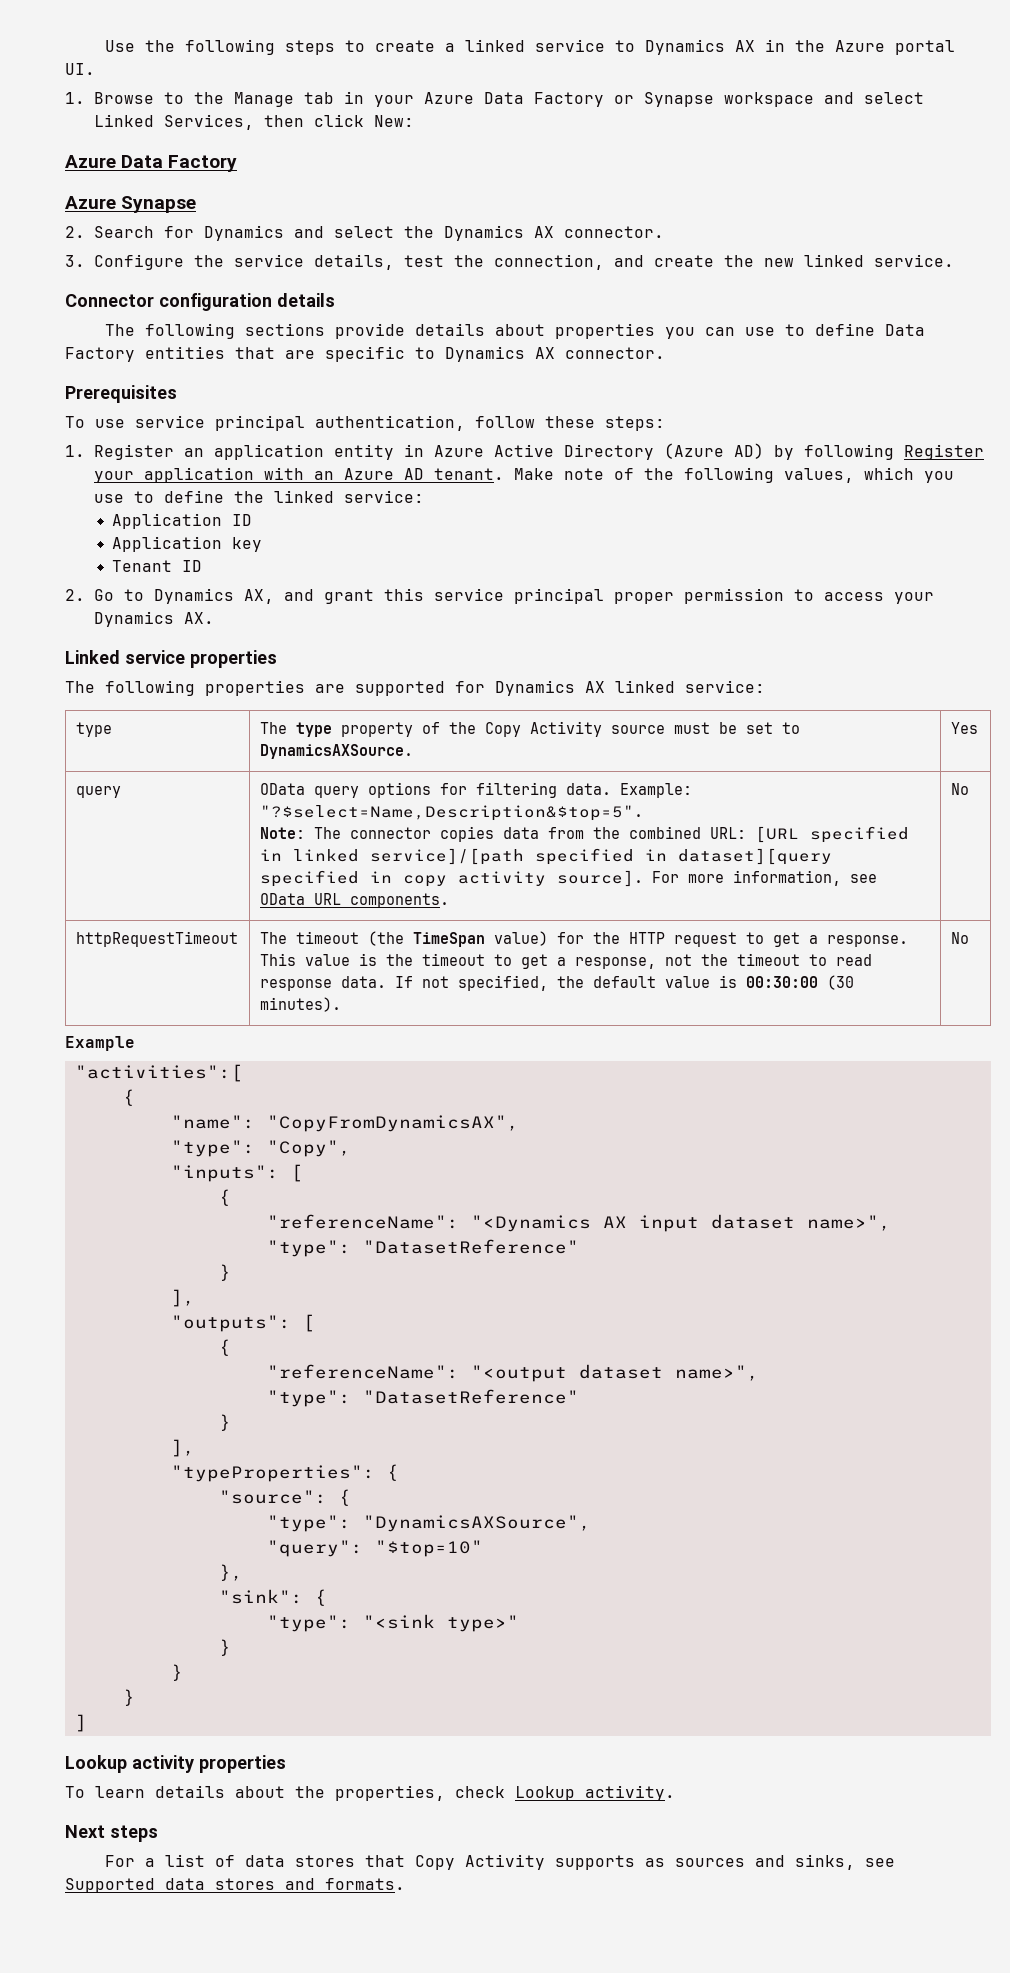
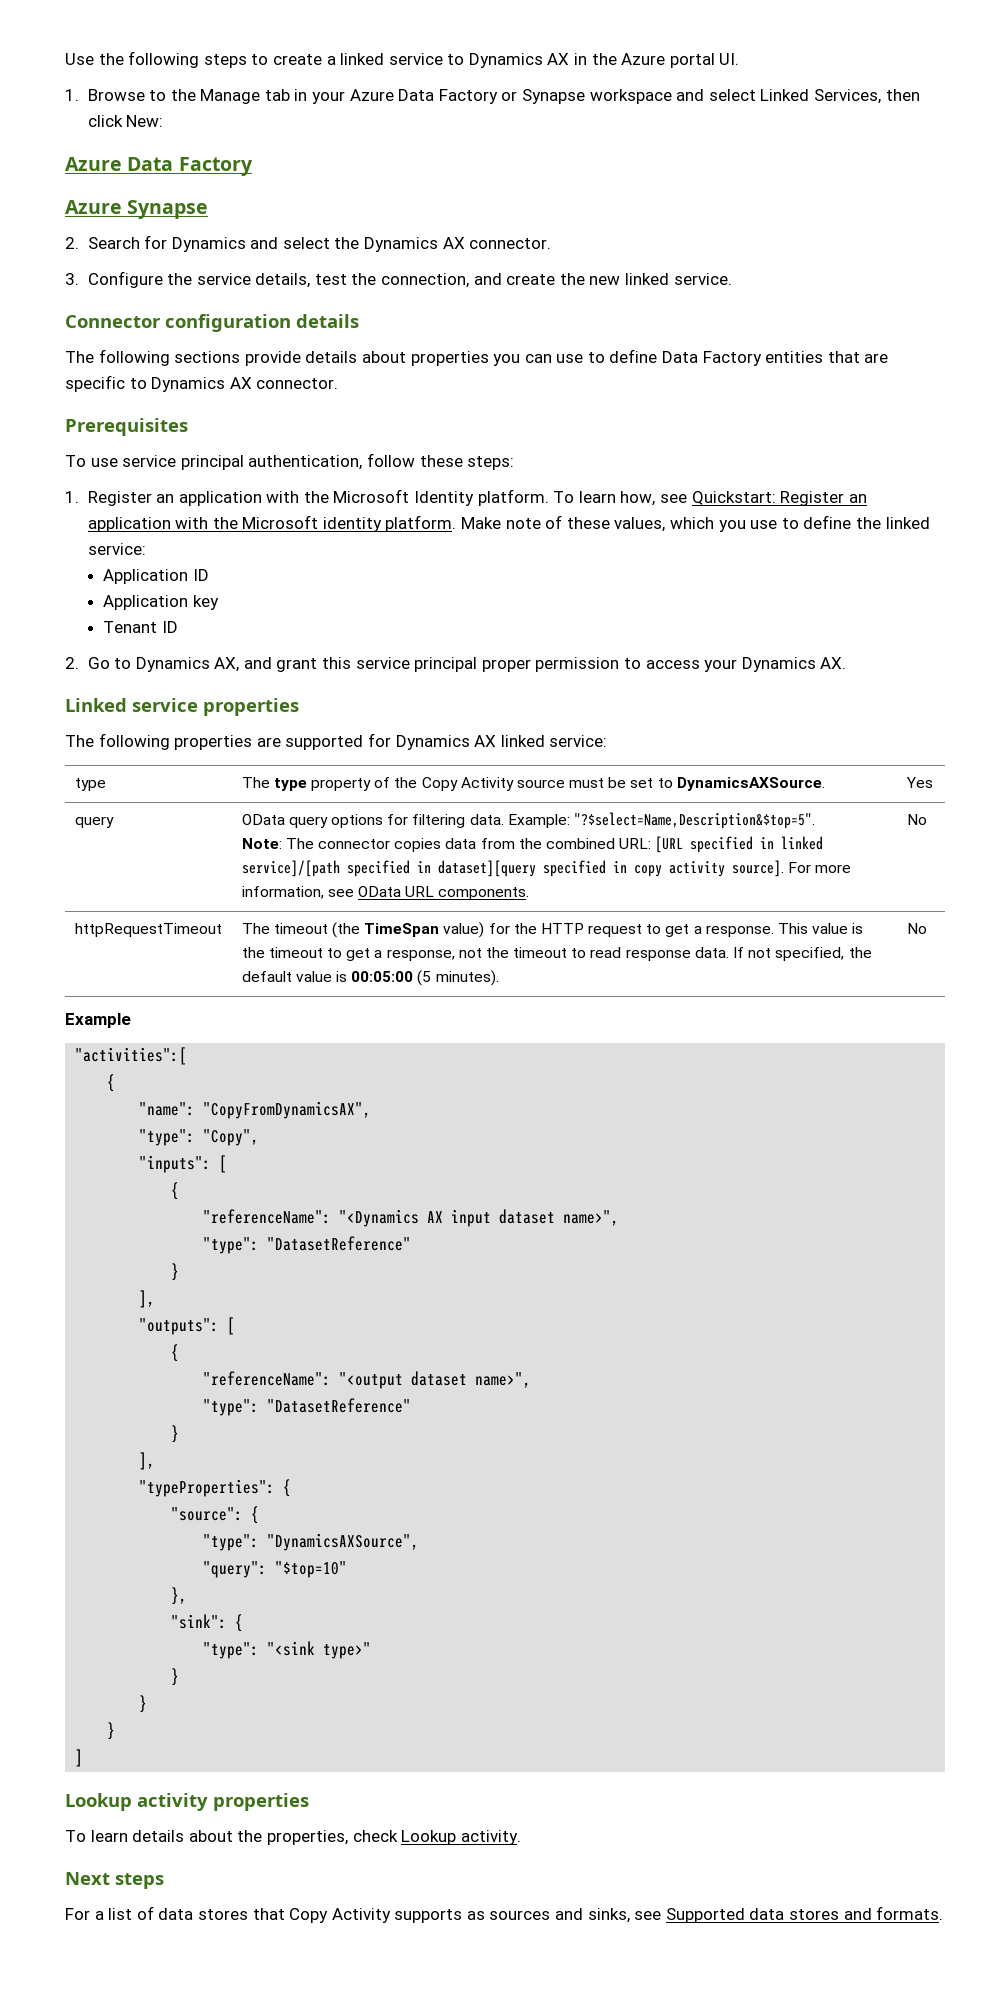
- 1. Register an application entity in Azure Active Directory (Azure AD) by following Register your application with an Azure AD tenant.
+ 1. Register an application with the Microsoft Identity platform. To learn how, see Quickstart: Register an application with the Microsoft identity platform.
- Make note of the following values, which you use to define the linked service:
+ Make note of these values, which you use to define the linked service:
- If not specified, the default value is 00:30:00 (30 minutes).
+ If not specified, the default value is 00:05:00 (5 minutes).

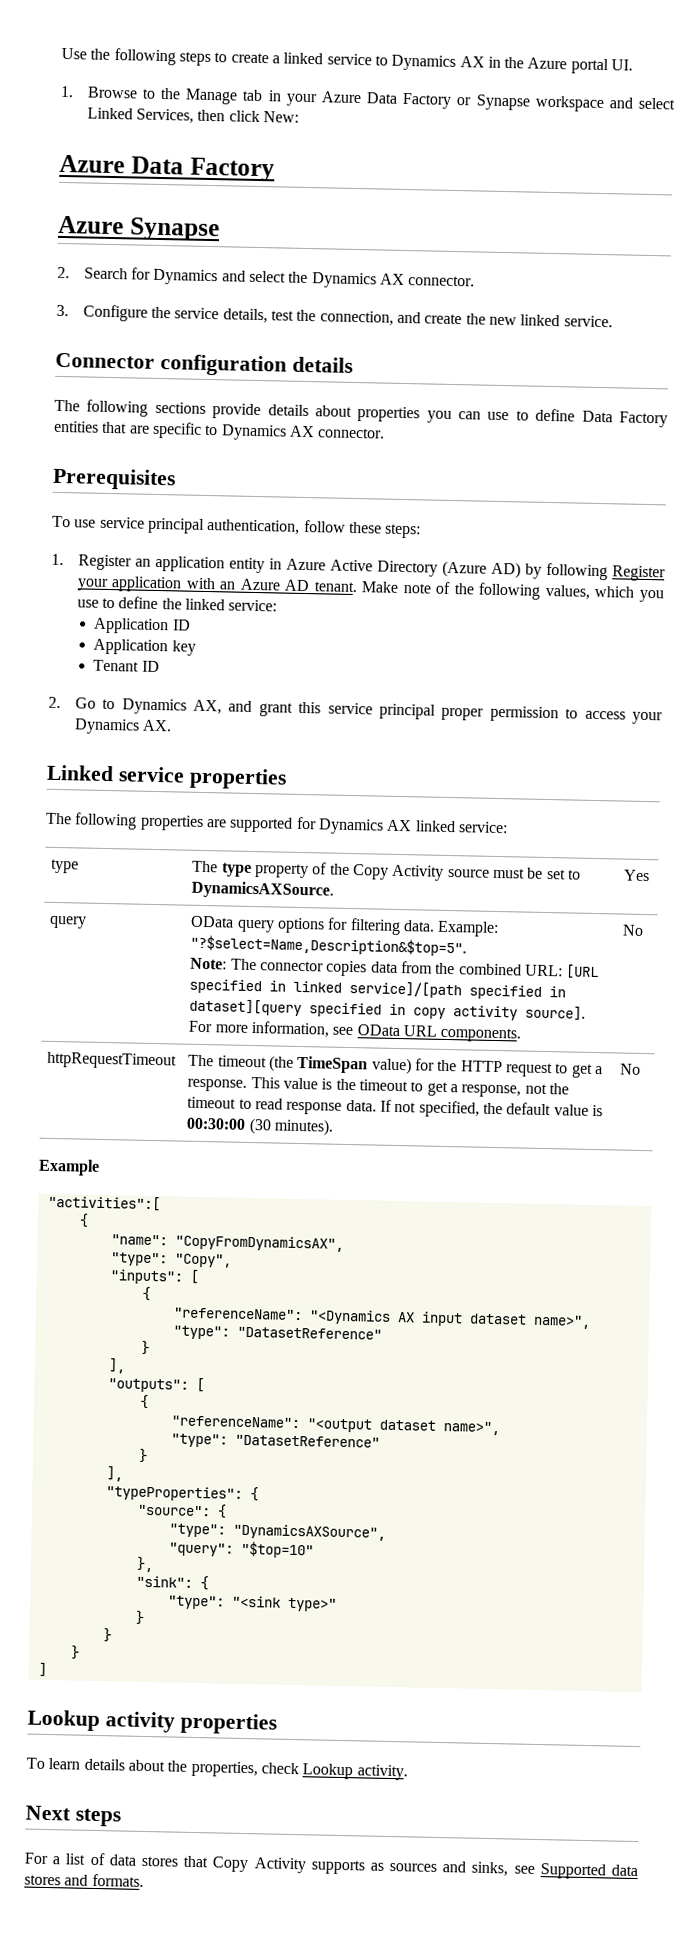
- 1. Register an application with the Microsoft Identity platform. To learn how, see Quickstart: Register an application with the Microsoft identity platform.
+ 1. Register an application entity in Azure Active Directory (Azure AD) by following Register your application with an Azure AD tenant.
- Make note of these values, which you use to define the linked service:
+ Make note of the following values, which you use to define the linked service:
- If not specified, the default value is 00:05:00 (5 minutes).
+ If not specified, the default value is 00:30:00 (30 minutes).

